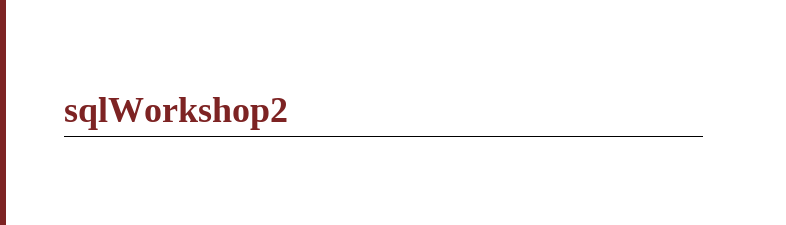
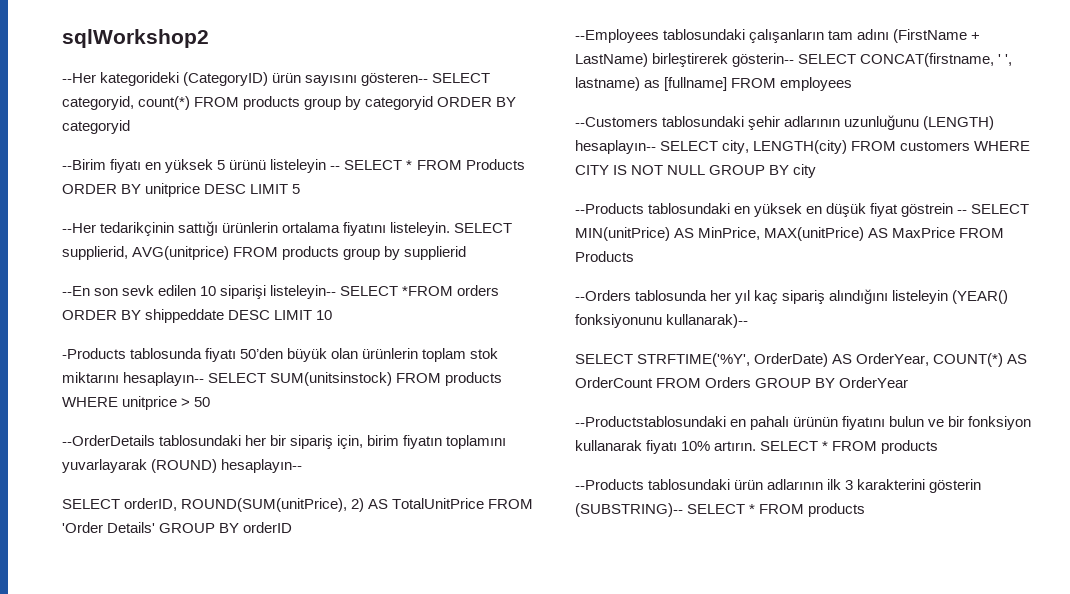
+ --Her kategorideki (CategoryID) ürün sayısını gösteren-- SELECT categoryid, count(*) FROM products group by categoryid ORDER BY categoryid
+ --Birim fiyatı en yüksek 5 ürünü listeleyin -- SELECT * FROM Products ORDER BY unitprice DESC LIMIT 5
+ --Her tedarikçinin sattığı ürünlerin ortalama fiyatını listeleyin. SELECT supplierid, AVG(unitprice) FROM products group by supplierid
+ --En son sevk edilen 10 siparişi listeleyin-- SELECT *FROM orders ORDER BY shippeddate DESC LIMIT 10
+ -Products tablosunda fiyatı 50’den büyük olan ürünlerin toplam stok miktarını hesaplayın-- SELECT SUM(unitsinstock) FROM products WHERE unitprice > 50
+ --OrderDetails tablosundaki her bir sipariş için, birim fiyatın toplamını yuvarlayarak (ROUND) hesaplayın--
+ SELECT orderID, ROUND(SUM(unitPrice), 2) AS TotalUnitPrice FROM 'Order Details' GROUP BY orderID
+ --Employees tablosundaki çalışanların tam adını (FirstName + LastName) birleştirerek gösterin-- SELECT CONCAT(firstname, ' ', lastname) as [fullname] FROM employees
+ --Customers tablosundaki şehir adlarının uzunluğunu (LENGTH) hesaplayın-- SELECT city, LENGTH(city) FROM customers WHERE CITY IS NOT NULL GROUP BY city
+ --Products tablosundaki en yüksek en düşük fiyat göstrein -- SELECT MIN(unitPrice) AS MinPrice, MAX(unitPrice) AS MaxPrice FROM Products
+ --Orders tablosunda her yıl kaç sipariş alındığını listeleyin (YEAR() fonksiyonunu kullanarak)--
+ SELECT STRFTIME('%Y', OrderDate) AS OrderYear, COUNT(*) AS OrderCount FROM Orders GROUP BY OrderYear
+ --Productstablosundaki en pahalı ürünün fiyatını bulun ve bir fonksiyon kullanarak fiyatı 10% artırın. SELECT * FROM products
+ --Products tablosundaki ürün adlarının ilk 3 karakterini gösterin (SUBSTRING)-- SELECT * FROM products

